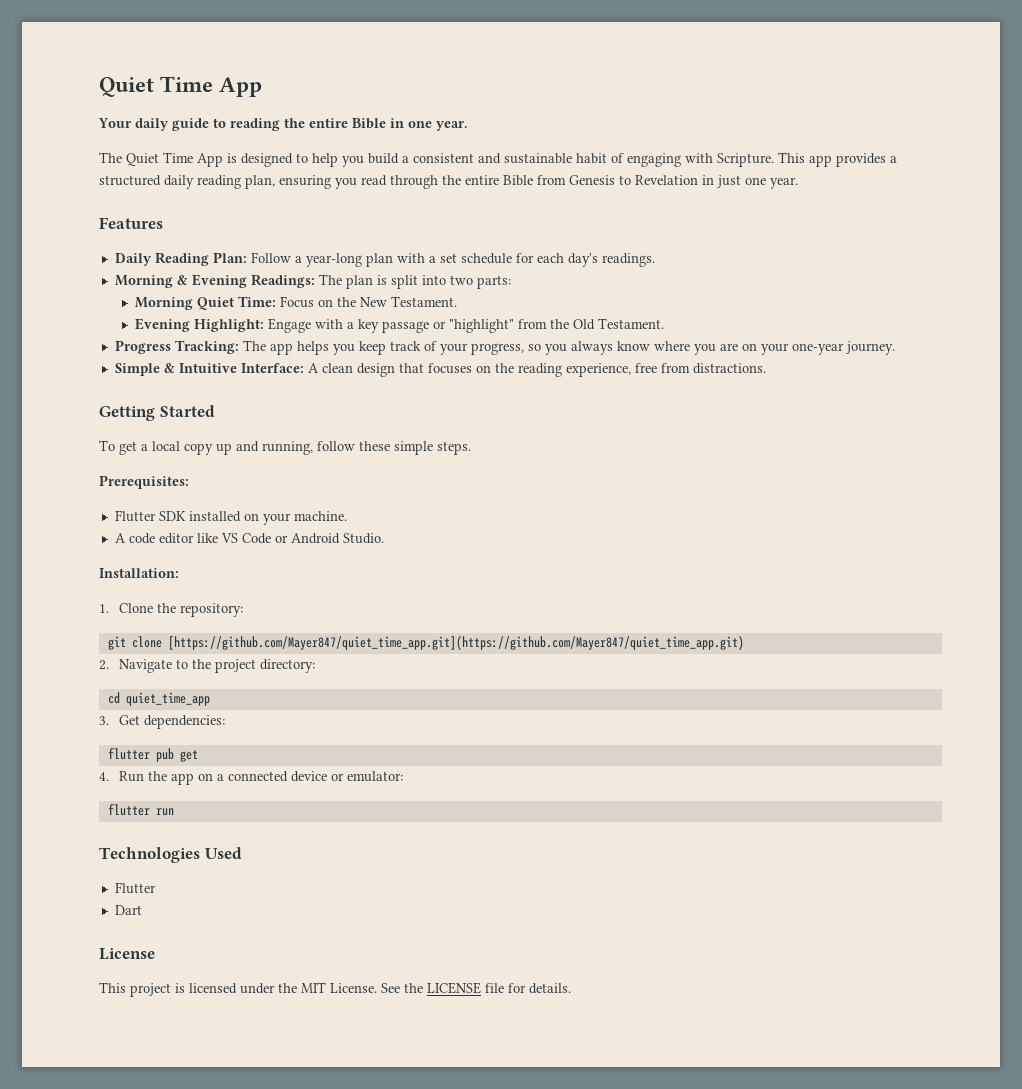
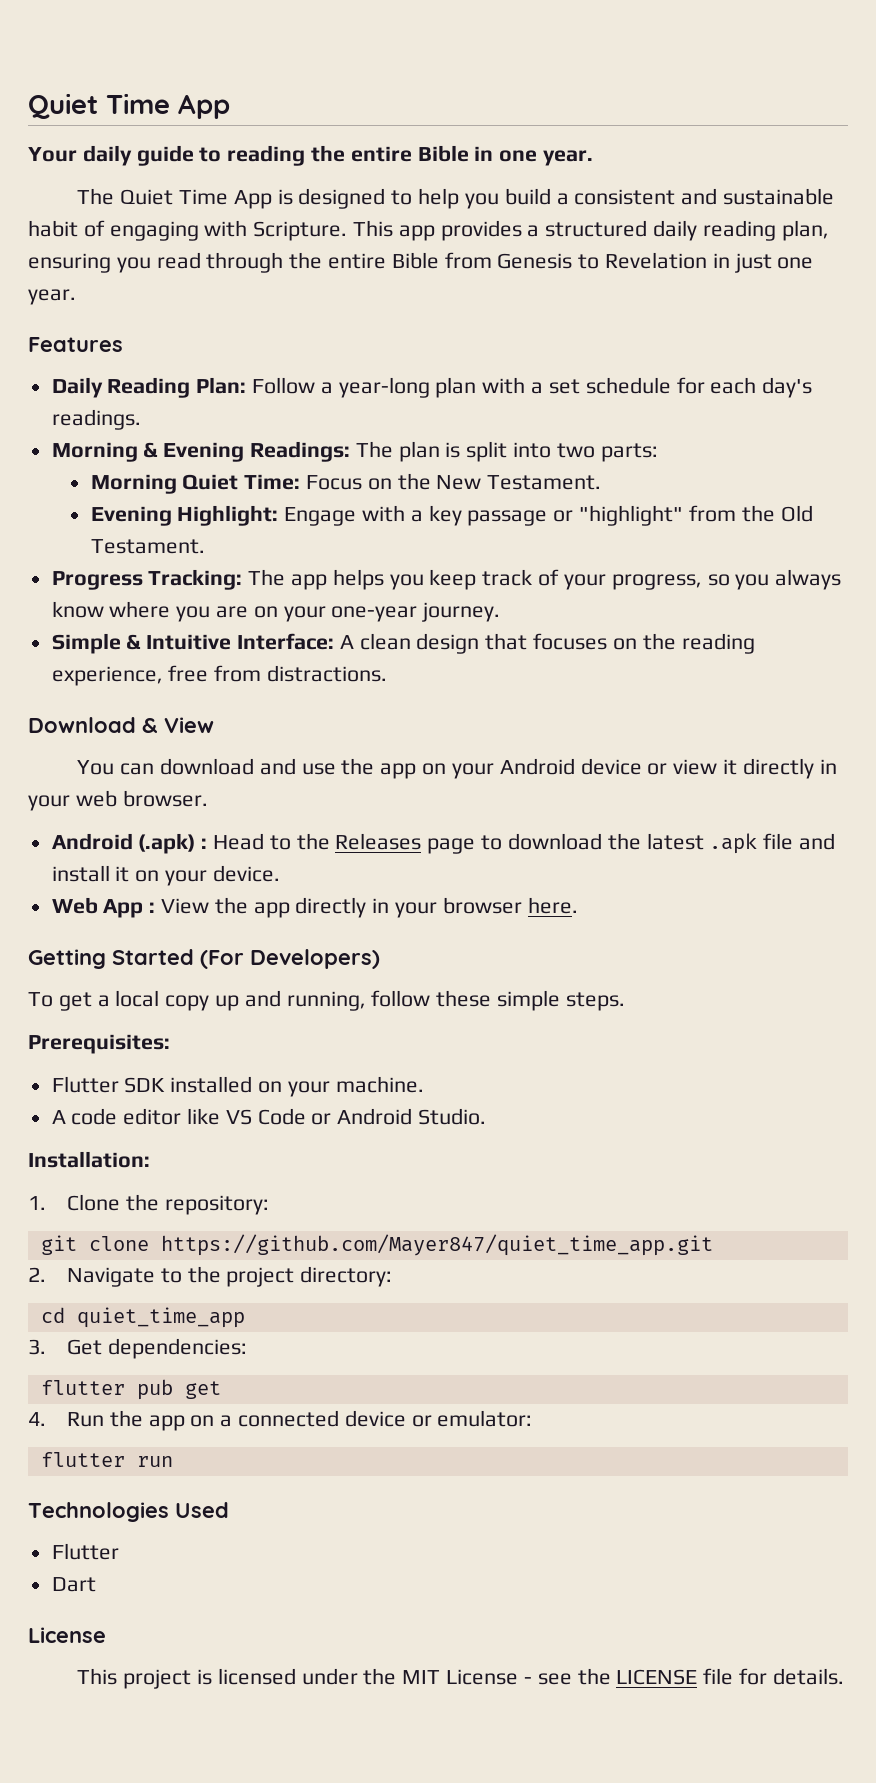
+ Download & View
+ You can download and use the app on your Android device or view it directly in your web browser.
+ Android (.apk) : Head to the Releases page to download the latest .apk file and install it on your device.
+ Web App : View the app directly in your browser here.
- Getting Started
+ Getting Started (For Developers)
- git clone [https://github.com/Mayer847/quiet_time_app.git](https://github.com/Mayer847/quiet_time_app.git)
+ git clone https://github.com/Mayer847/quiet_time_app.git
- This project is licensed under the MIT License. See the LICENSE file for details.
+ This project is licensed under the MIT License - see the LICENSE file for details.

